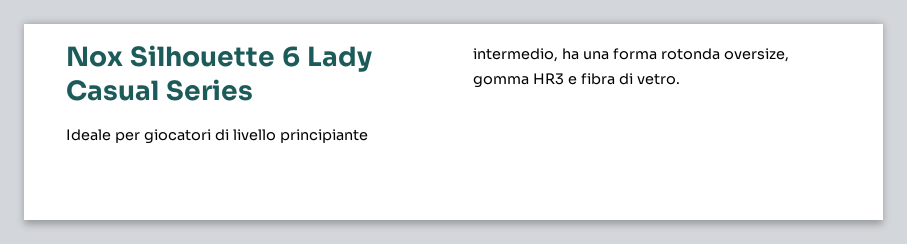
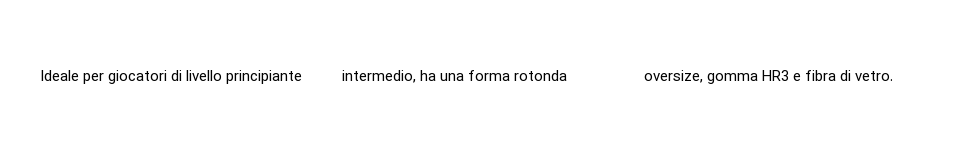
- Nox Silhouette 6 Lady Casual Series

